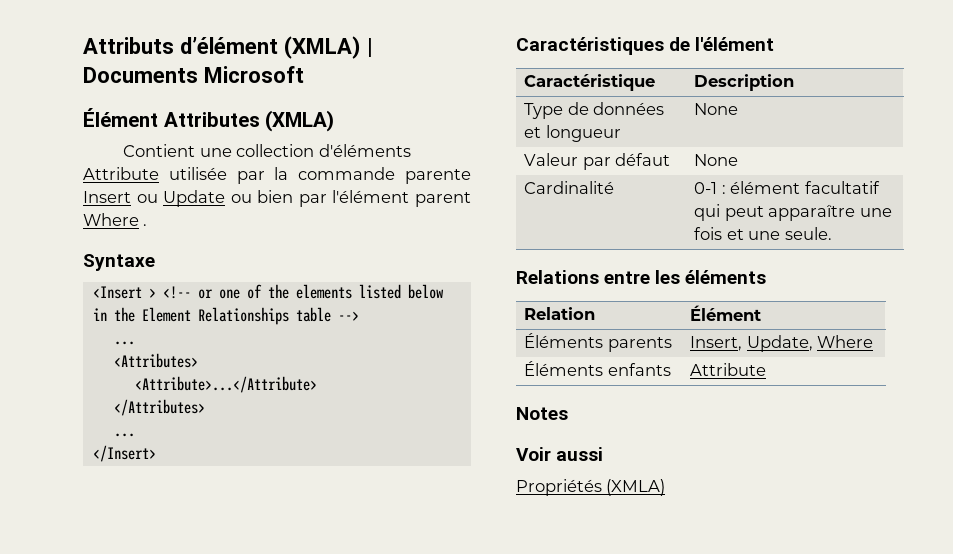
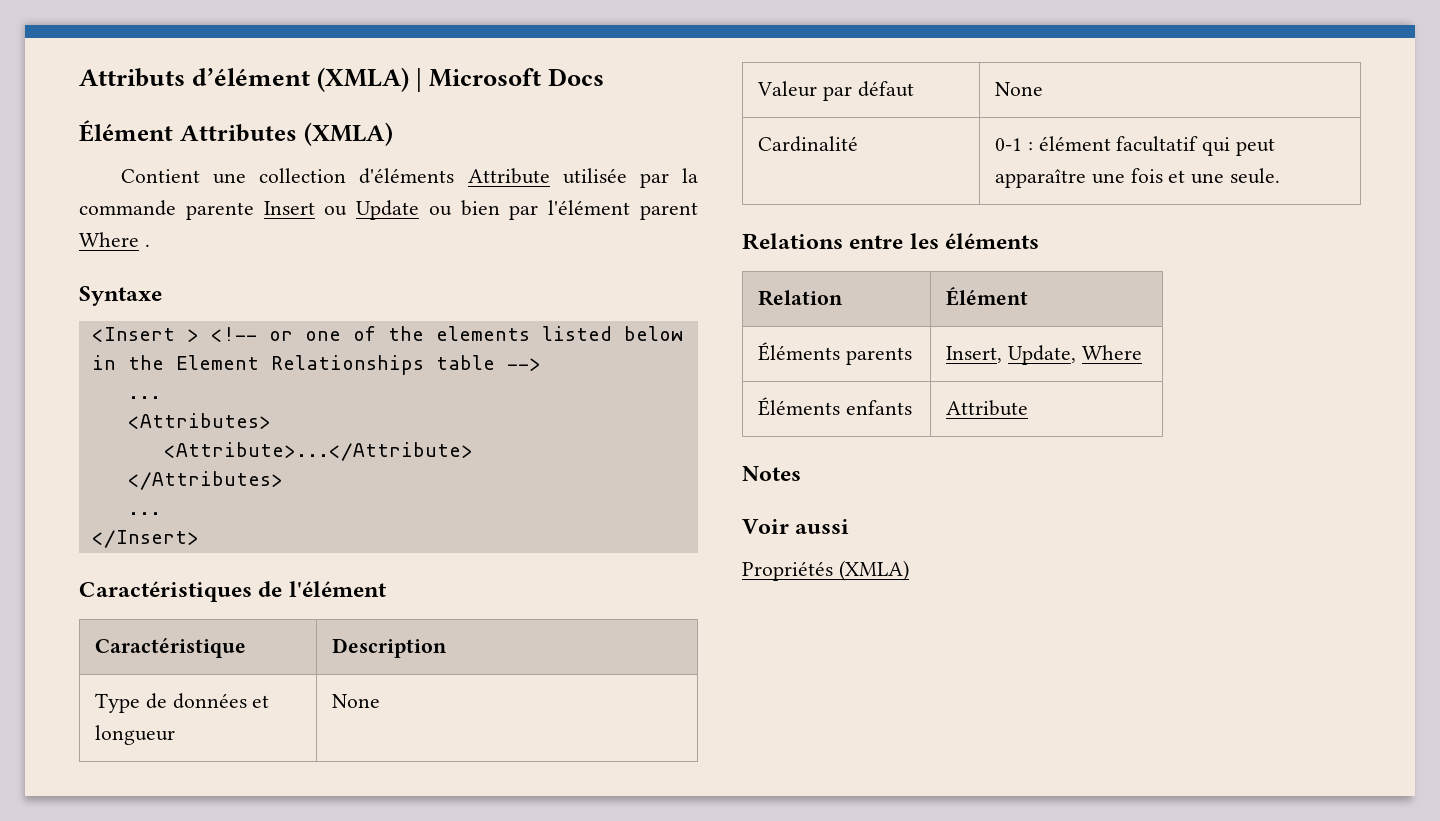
- Attributs d’élément (XMLA) | Documents Microsoft
+ Attributs d’élément (XMLA) | Microsoft Docs

